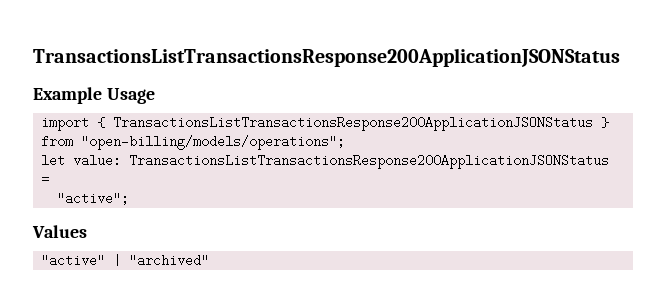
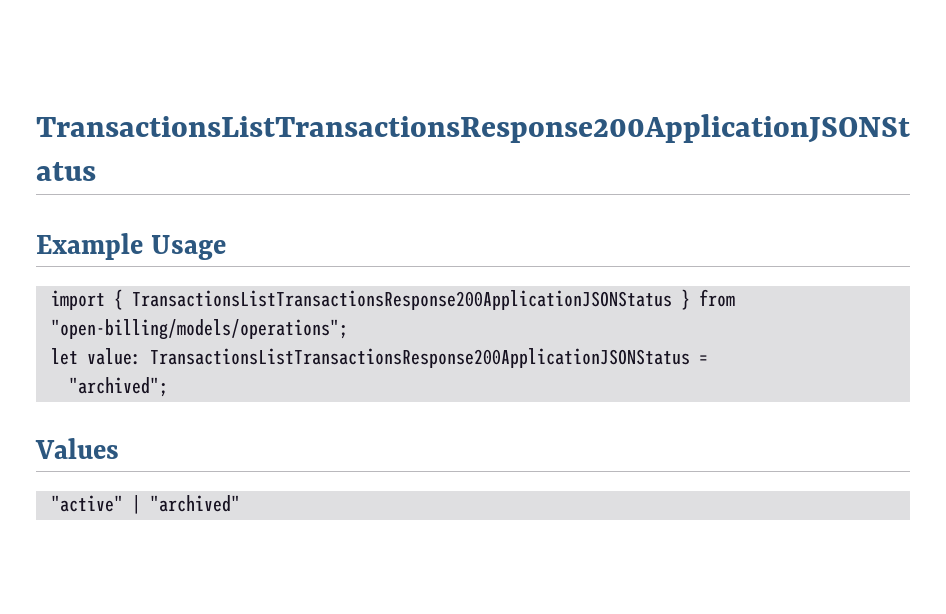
- "active";
+ "archived";

